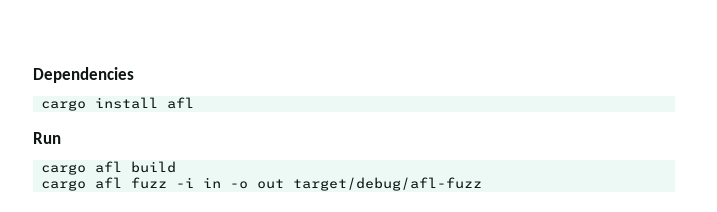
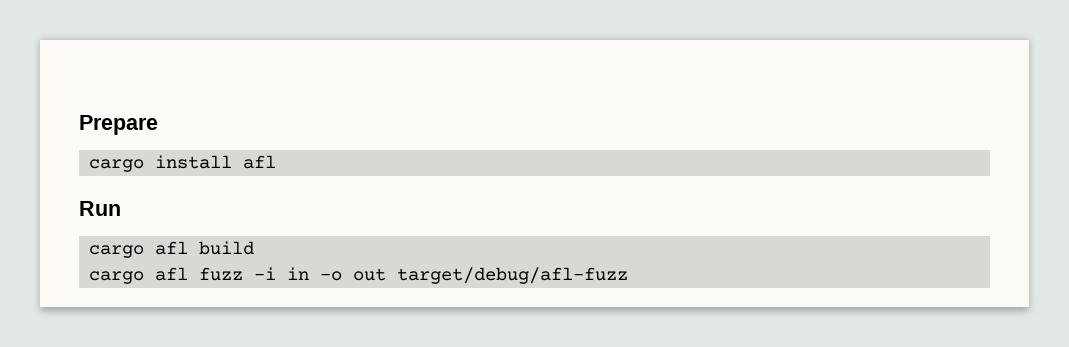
- Dependencies
+ Prepare

